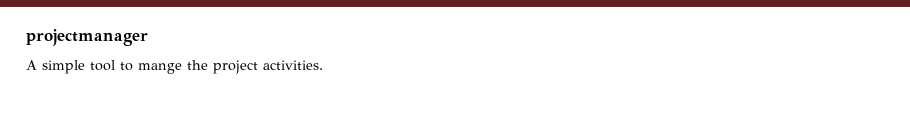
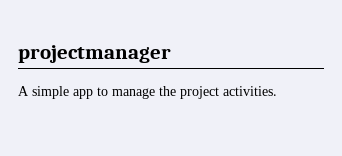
- A simple tool to mange the project activities.
+ A simple app to manage the project activities.

